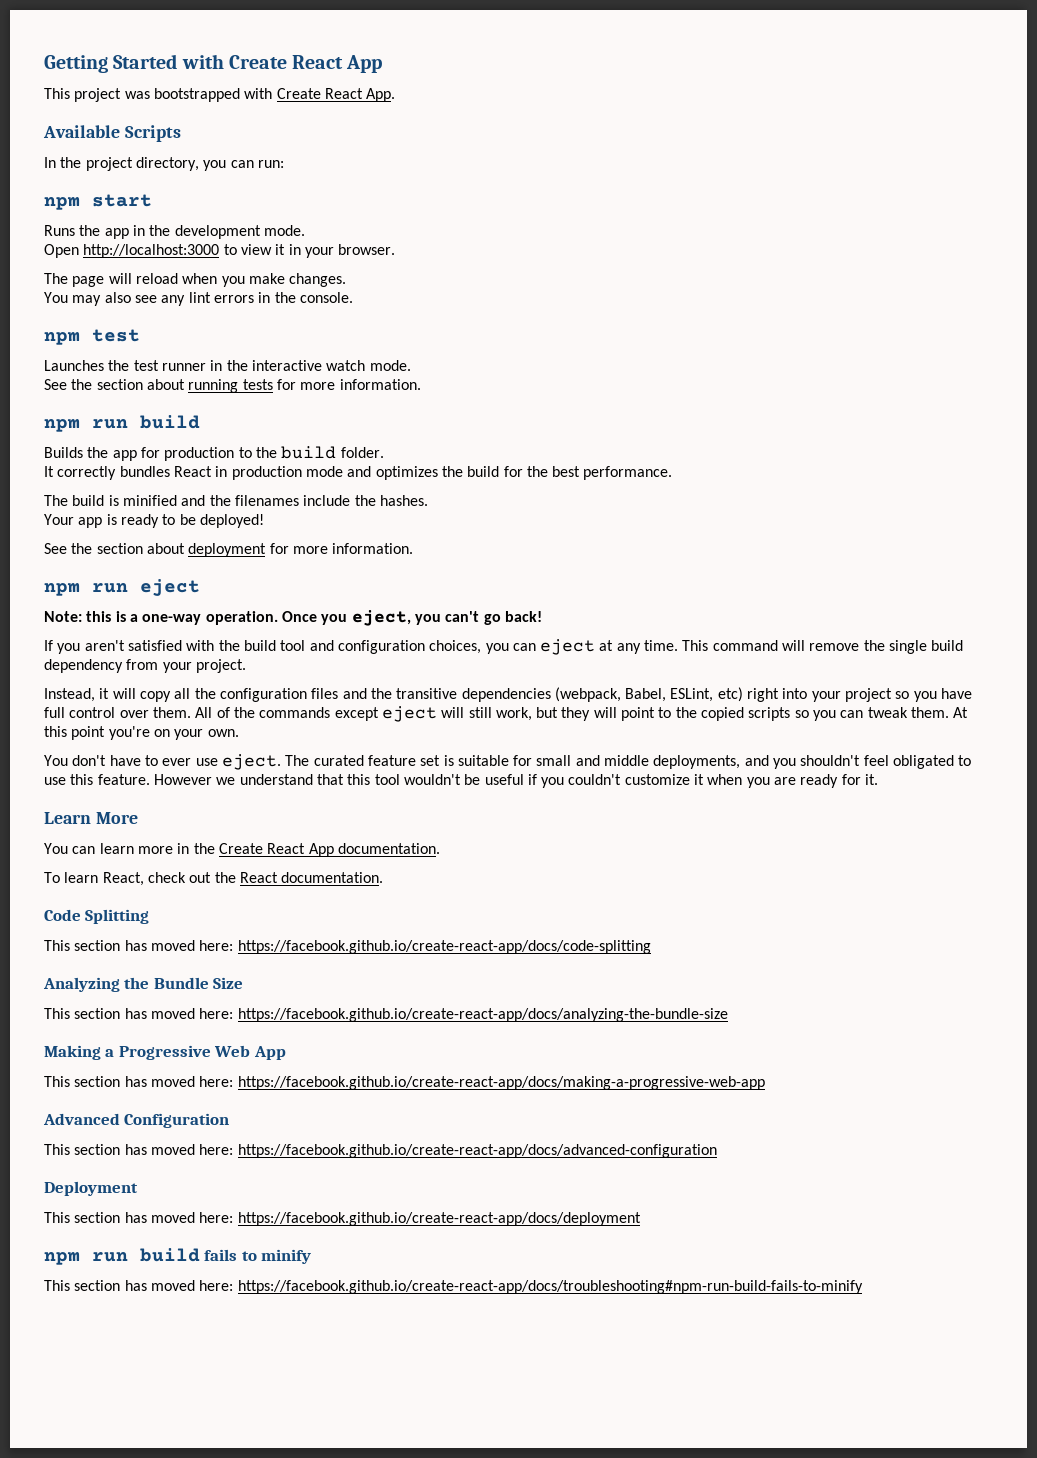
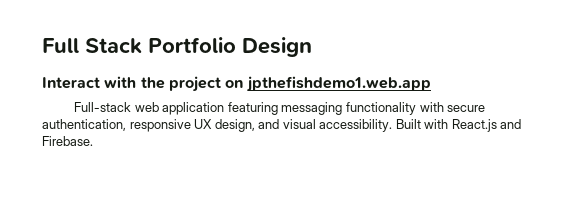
- Getting Started with Create React App
- This project was bootstrapped with Create React App.
- Available Scripts
- In the project directory, you can run:
- npm start
- Runs the app in the development mode.
- Open http://localhost:3000 to view it in your browser.
- The page will reload when you make changes.
- You may also see any lint errors in the console.
- npm test
- Launches the test runner in the interactive watch mode.
- See the section about running tests for more information.
- npm run build
- Builds the app for production to the build folder.
- It correctly bundles React in production mode and optimizes the build for the best performance.
- The build is minified and the filenames include the hashes.
- Your app is ready to be deployed!
- See the section about deployment for more information.
- npm run eject
- Note: this is a one-way operation. Once you eject, you can't go back!
- If you aren't satisfied with the build tool and configuration choices, you can eject at any time. This command will remove the single build dependency from your project.
- Instead, it will copy all the configuration files and the transitive dependencies (webpack, Babel, ESLint, etc) right into your project so you have full control over them. All of the commands except eject will still work, but they will point to the copied scripts so you can tweak them. At this point you're on your own.
- You don't have to ever use eject. The curated feature set is suitable for small and middle deployments, and you shouldn't feel obligated to use this feature. However we understand that this tool wouldn't be useful if you couldn't customize it when you are ready for it.
- Learn More
- You can learn more in the Create React App documentation.
- To learn React, check out the React documentation.
- Code Splitting
- This section has moved here: https://facebook.github.io/create-react-app/docs/code-splitting
- Analyzing the Bundle Size
- This section has moved here: https://facebook.github.io/create-react-app/docs/analyzing-the-bundle-size
- Making a Progressive Web App
- This section has moved here: https://facebook.github.io/create-react-app/docs/making-a-progressive-web-app
- Advanced Configuration
- This section has moved here: https://facebook.github.io/create-react-app/docs/advanced-configuration
- Deployment
- This section has moved here: https://facebook.github.io/create-react-app/docs/deployment
- npm run build fails to minify
- This section has moved here: https://facebook.github.io/create-react-app/docs/troubleshooting#npm-run-build-fails-to-minify
+ Full Stack Portfolio Design
+ Interact with the project on jpthefishdemo1.web.app
+ Full-stack web application featuring messaging functionality with secure authentication, responsive UX design, and visual accessibility. Built with React.js and Firebase.

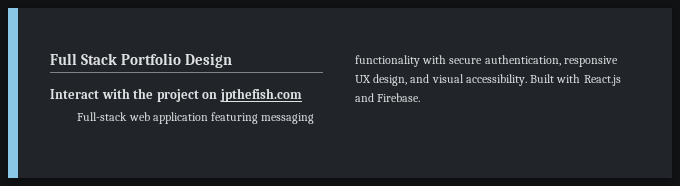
- Interact with the project on jpthefishdemo1.web.app
+ Interact with the project on jpthefish.com

